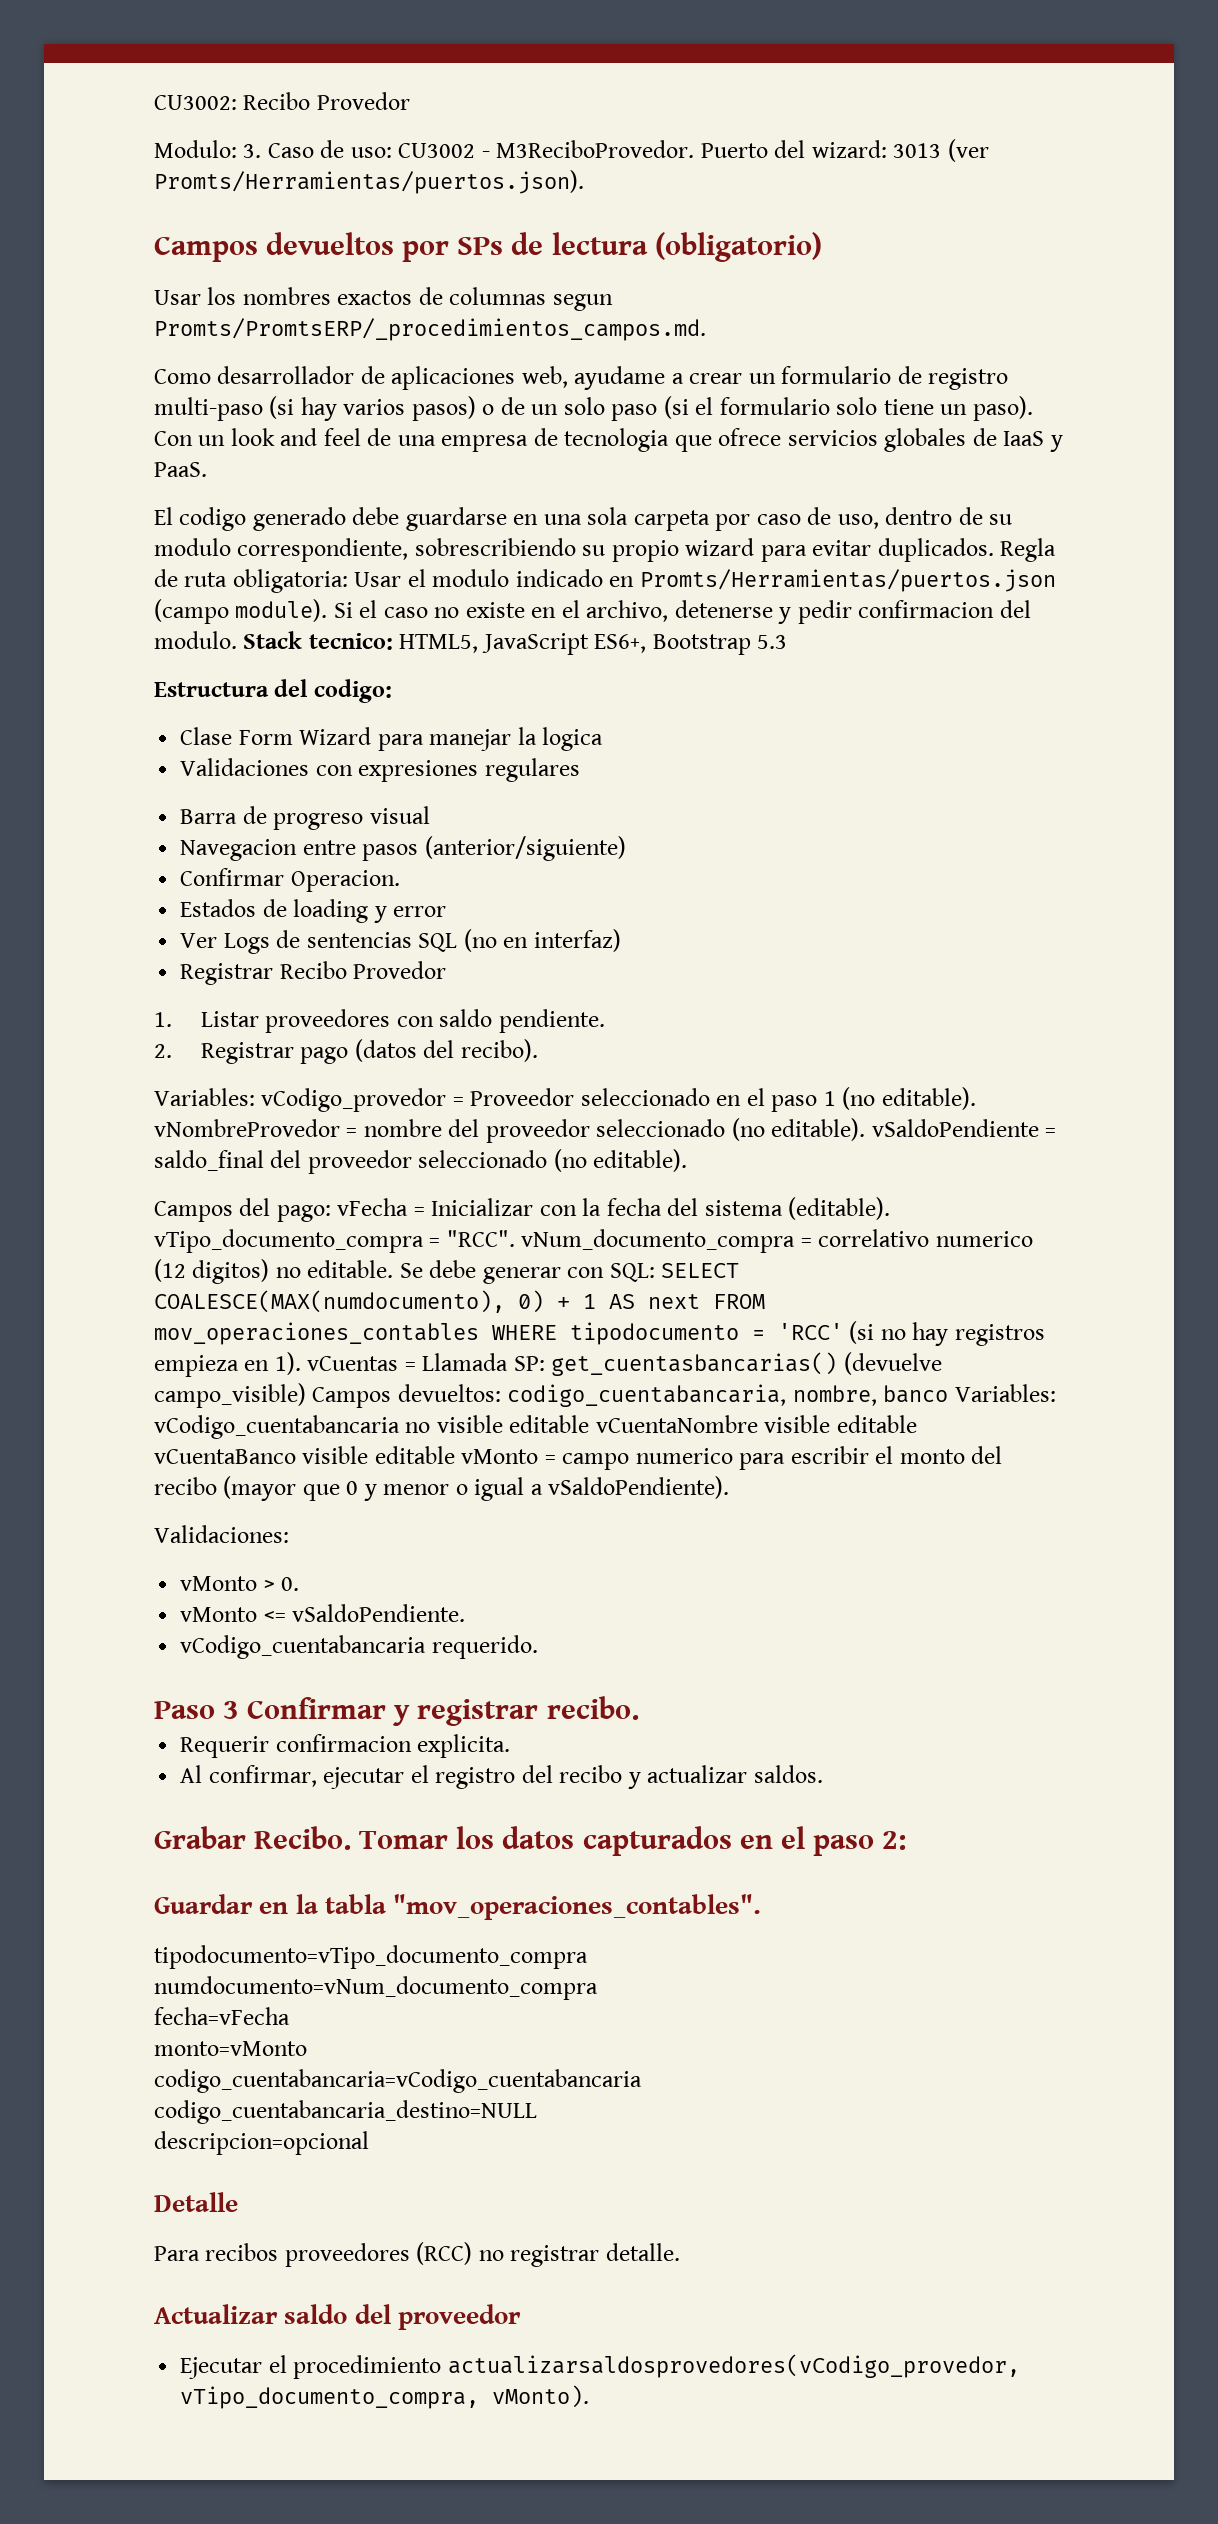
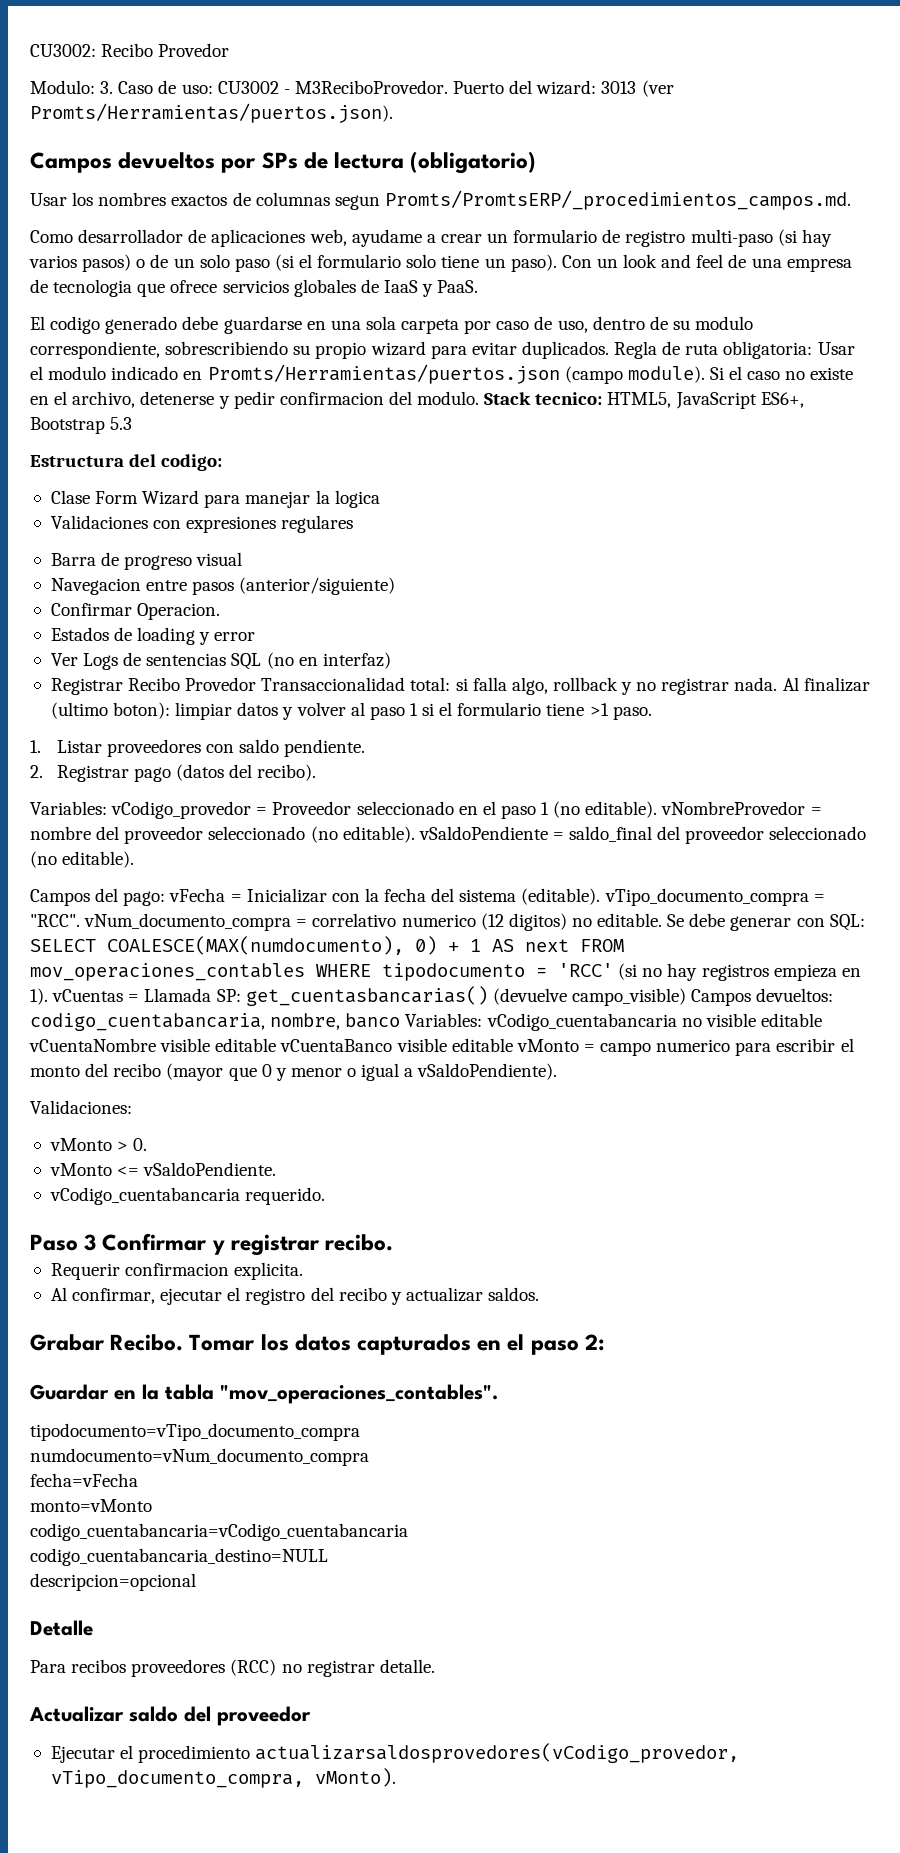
- Registrar Recibo Provedor
+ Registrar Recibo Provedor Transaccionalidad total: si falla algo, rollback y no registrar nada. Al finalizar (ultimo boton): limpiar datos y volver al paso 1 si el formulario tiene >1 paso.

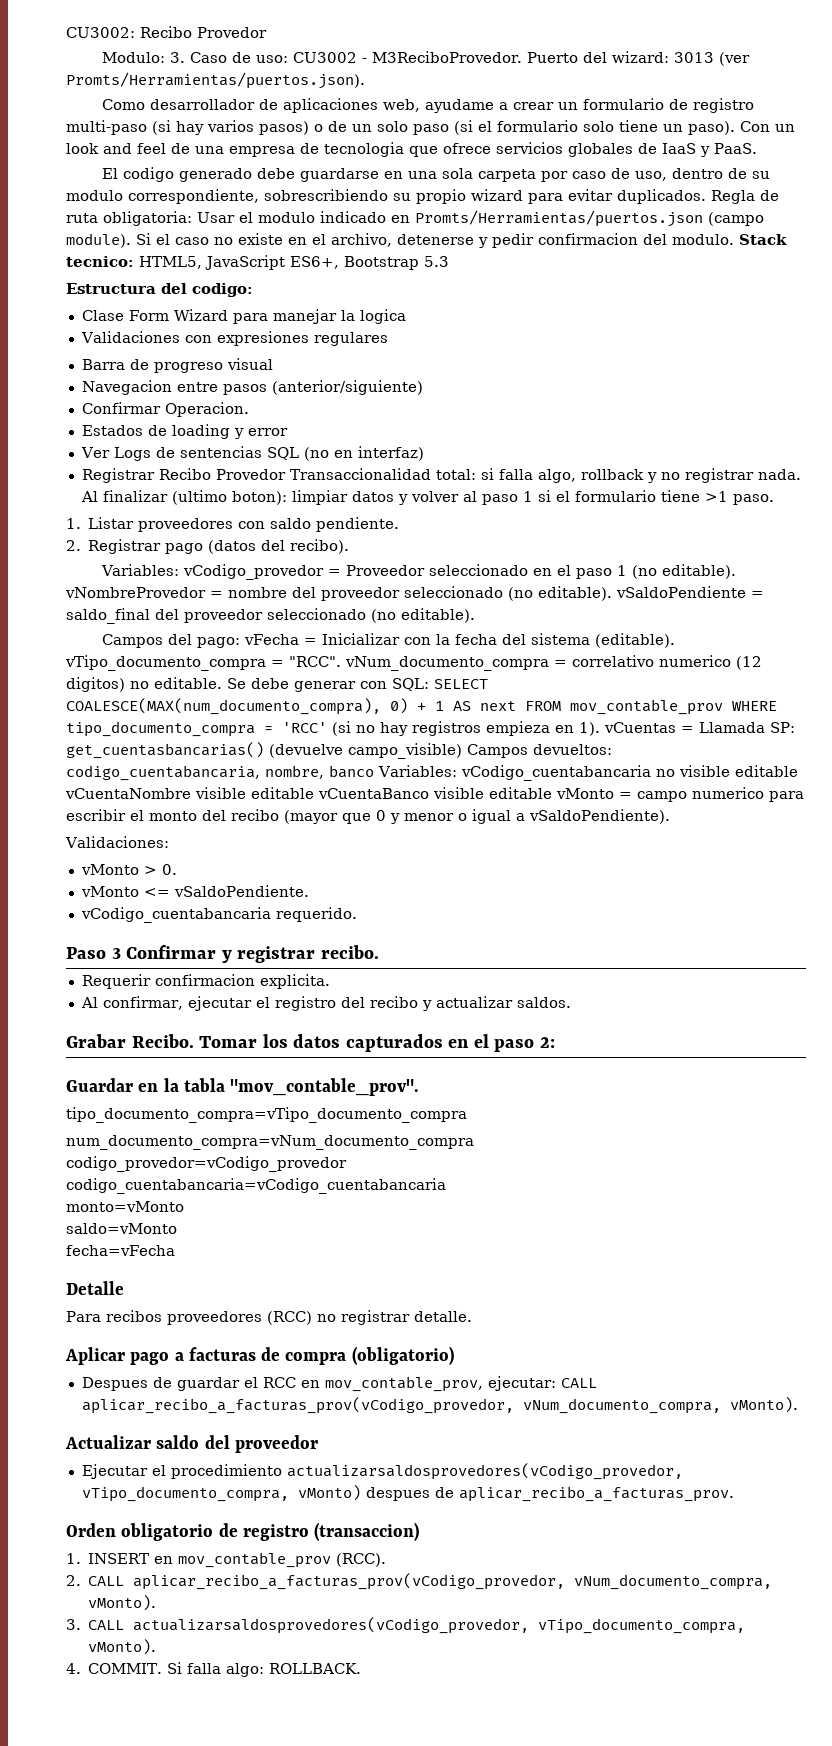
- Campos devueltos por SPs de lectura (obligatorio)
- Usar los nombres exactos de columnas segun Promts/PromtsERP/_procedimientos_campos.md.
- SELECT COALESCE(MAX(numdocumento), 0) + 1 AS next FROM mov_operaciones_contables WHERE tipodocumento = 'RCC' (si no hay registros empieza en 1). vCuentas = Llamada SP:
+ SELECT COALESCE(MAX(num_documento_compra), 0) + 1 AS next FROM mov_contable_prov WHERE tipo_documento_compra = 'RCC' (si no hay registros empieza en 1). vCuentas = Llamada SP:
- Guardar en la tabla "mov_operaciones_contables".
- tipodocumento=vTipo_documento_compra
- numdocumento=vNum_documento_compra
+ Guardar en la tabla "mov_contable_prov".
+ tipo_documento_compra=vTipo_documento_compra
+ num_documento_compra=vNum_documento_compra
+ codigo_provedor=vCodigo_provedor
+ codigo_cuentabancaria=vCodigo_cuentabancaria
+ monto=vMonto
+ saldo=vMonto
  fecha=vFecha
- monto=vMonto
- codigo_cuentabancaria=vCodigo_cuentabancaria
- codigo_cuentabancaria_destino=NULL
- descripcion=opcional
+ Aplicar pago a facturas de compra (obligatorio)
+ Despues de guardar el RCC en mov_contable_prov, ejecutar: CALL aplicar_recibo_a_facturas_prov(vCodigo_provedor, vNum_documento_compra, vMonto).
- Ejecutar el procedimiento actualizarsaldosprovedores(vCodigo_provedor, vTipo_documento_compra, vMonto).
+ Ejecutar el procedimiento actualizarsaldosprovedores(vCodigo_provedor, vTipo_documento_compra, vMonto) despues de aplicar_recibo_a_facturas_prov.
+ Orden obligatorio de registro (transaccion)
+ 1. INSERT en mov_contable_prov (RCC).
+ 2. CALL aplicar_recibo_a_facturas_prov(vCodigo_provedor, vNum_documento_compra, vMonto).
+ 3. CALL actualizarsaldosprovedores(vCodigo_provedor, vTipo_documento_compra, vMonto).
+ 4. COMMIT. Si falla algo: ROLLBACK.

